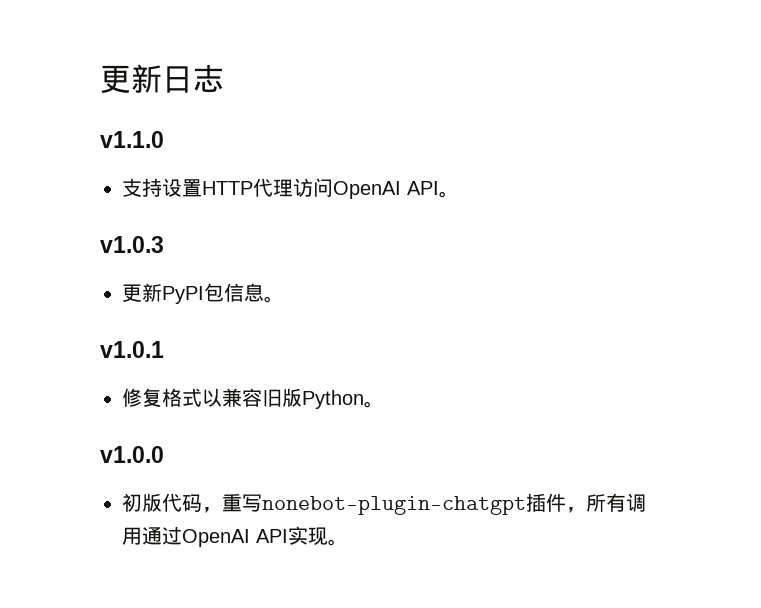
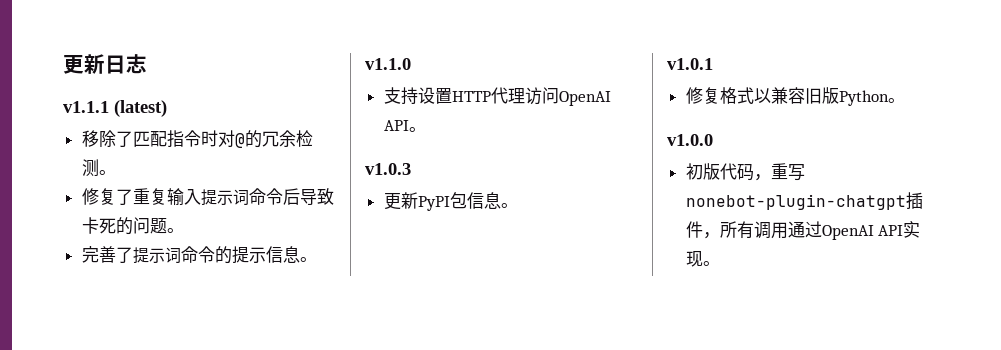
+ v1.1.1 (latest)
+ 移除了匹配指令时对@的冗余检测。
+ 修复了重复输入提示词命令后导致卡死的问题。
+ 完善了提示词命令的提示信息。

